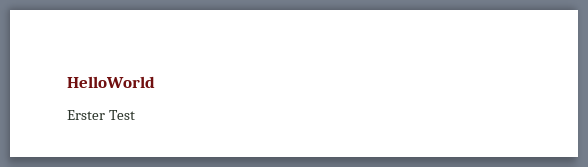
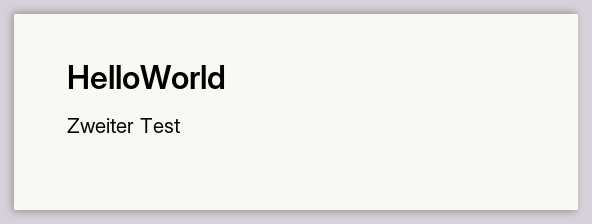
- Erster Test
+ Zweiter Test

